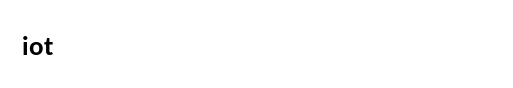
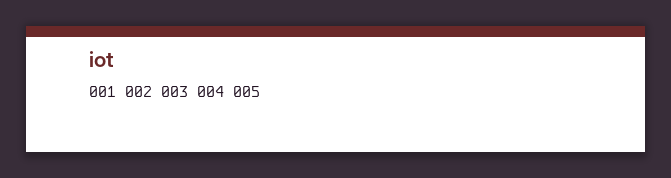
+ 001 002 003 004 005

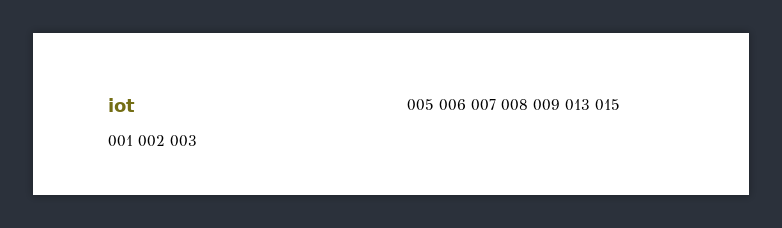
- 001 002 003 004 005
+ 001 002 003
+ 005 006 007 008 009 013 015

